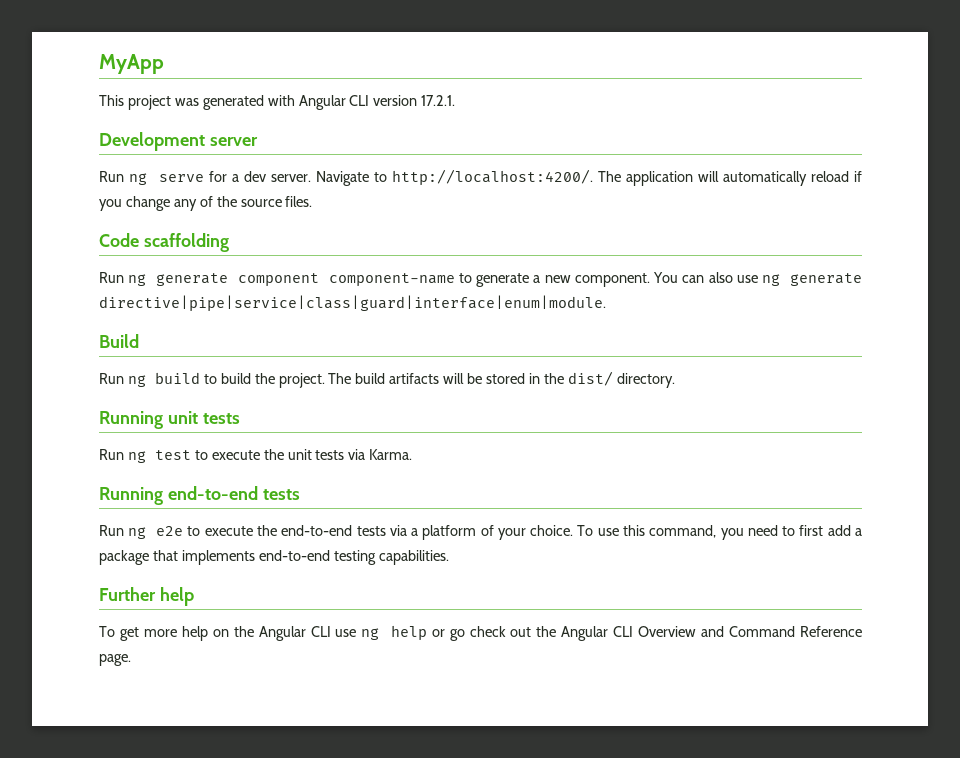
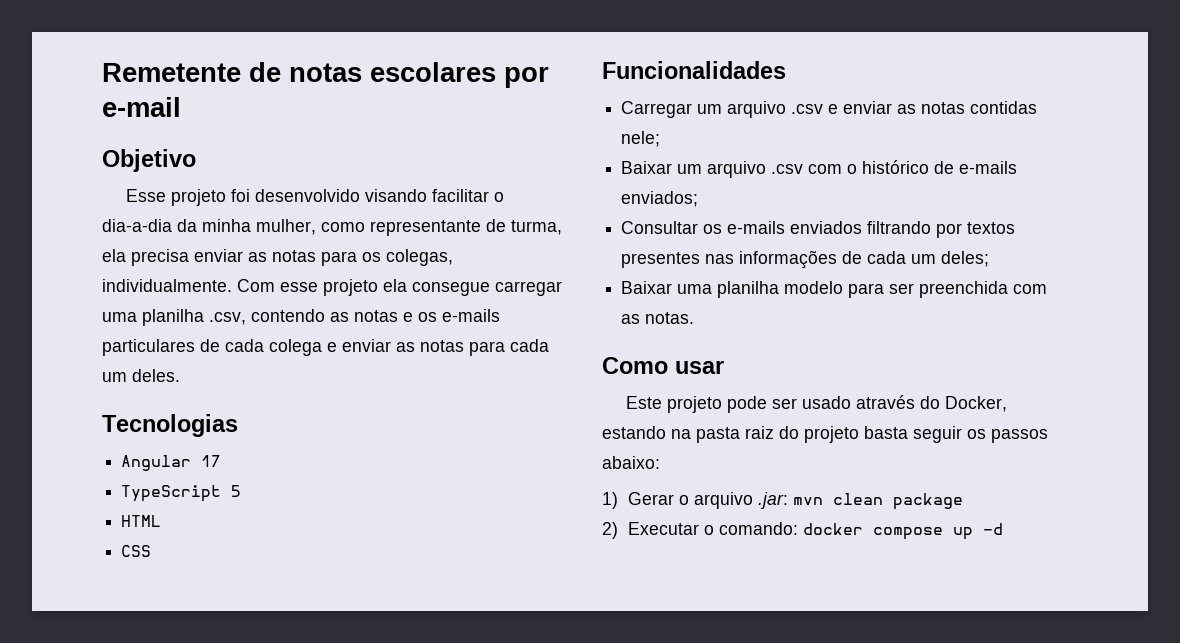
- MyApp
- This project was generated with Angular CLI version 17.2.1.
- Development server
- Run ng serve for a dev server. Navigate to http://localhost:4200/. The application will automatically reload if you change any of the source files.
- Code scaffolding
- Run ng generate component component-name to generate a new component. You can also use ng generate directive|pipe|service|class|guard|interface|enum|module.
- Build
- Run ng build to build the project. The build artifacts will be stored in the dist/ directory.
- Running unit tests
- Run ng test to execute the unit tests via Karma.
- Running end-to-end tests
- Run ng e2e to execute the end-to-end tests via a platform of your choice. To use this command, you need to first add a package that implements end-to-end testing capabilities.
- Further help
- To get more help on the Angular CLI use ng help or go check out the Angular CLI Overview and Command Reference page.
+ Remetente de notas escolares por e-mail
+ Objetivo
+ Esse projeto foi desenvolvido visando facilitar o dia-a-dia da minha mulher, como representante de turma, ela precisa enviar as notas para os colegas, individualmente. Com esse projeto ela consegue carregar uma planilha .csv, contendo as notas e os e-mails particulares de cada colega e enviar as notas para cada um deles.
+ Tecnologias
+ Angular 17
+ TypeScript 5
+ HTML
+ CSS
+ Funcionalidades
+ Carregar um arquivo .csv e enviar as notas contidas nele;
+ Baixar um arquivo .csv com o histórico de e-mails enviados;
+ Consultar os e-mails enviados filtrando por textos presentes nas informações de cada um deles;
+ Baixar uma planilha modelo para ser preenchida com as notas.
+ Como usar
+ Este projeto pode ser usado através do Docker, estando na pasta raiz do projeto basta seguir os passos abaixo:
+ 1) Gerar o arquivo .jar: mvn clean package
+ 2) Executar o comando: docker compose up -d

